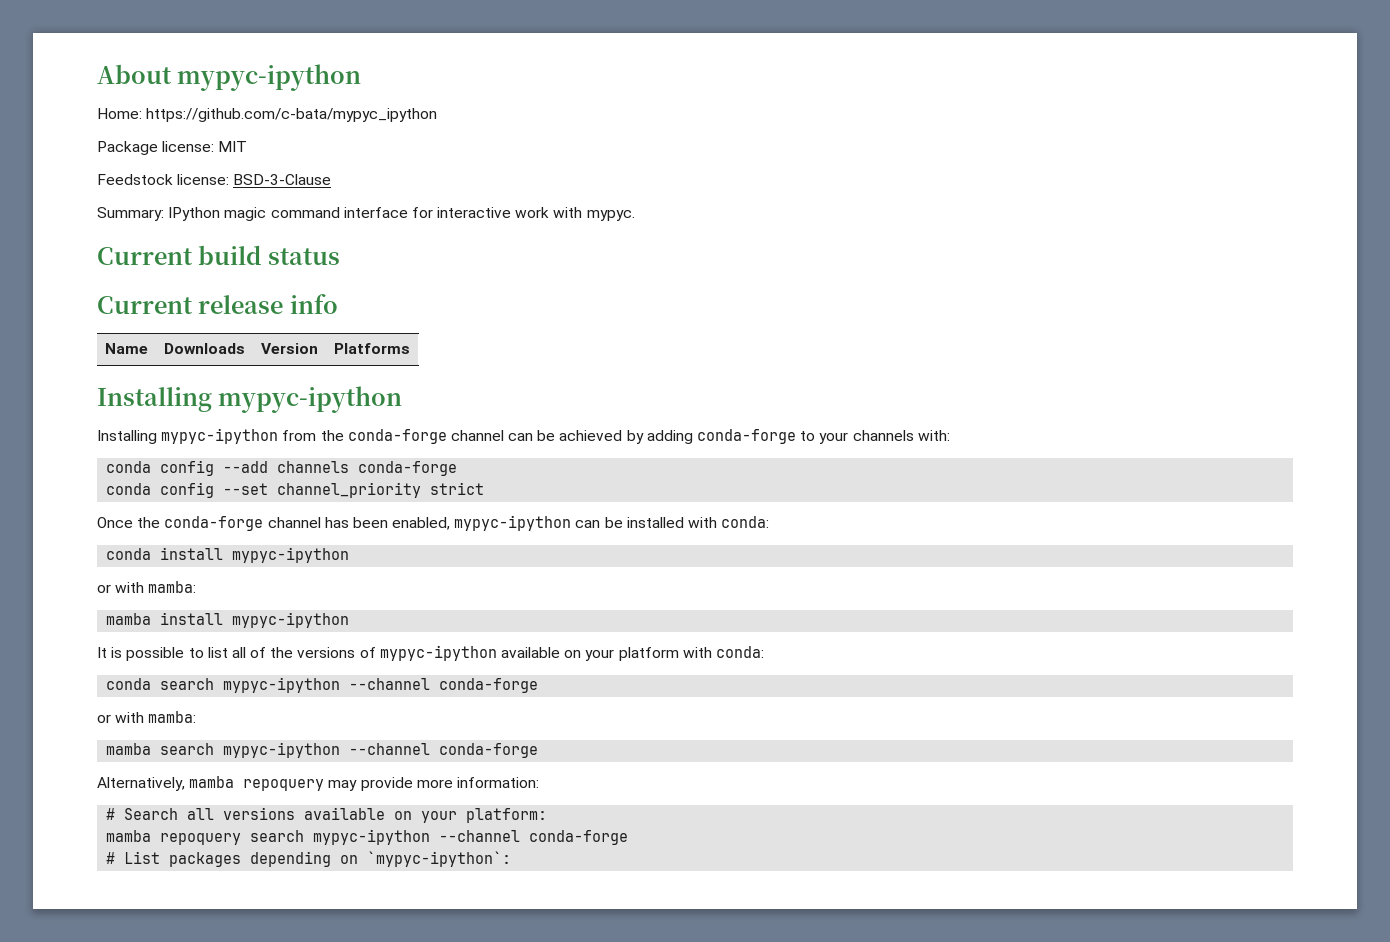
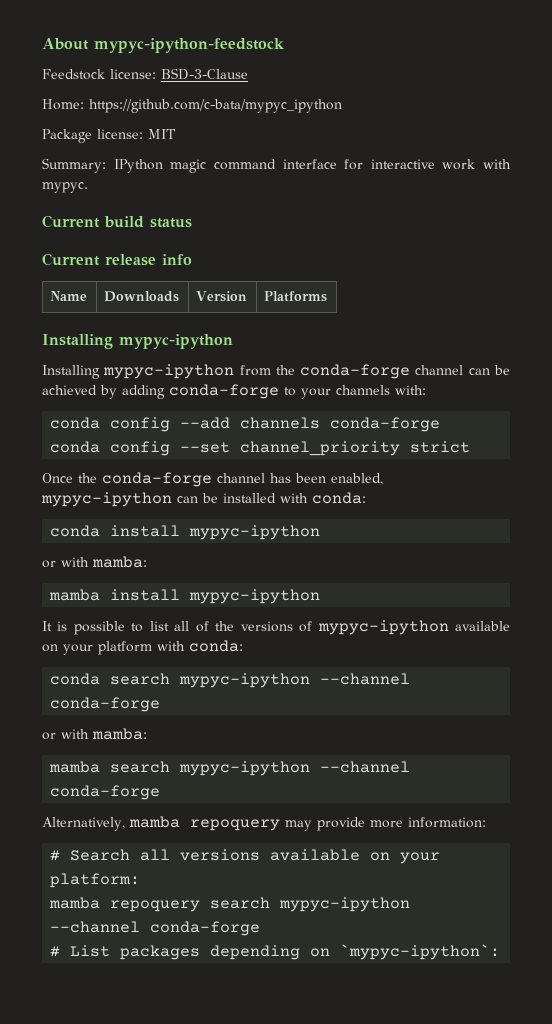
- About mypyc-ipython
+ About mypyc-ipython-feedstock
+ Feedstock license: BSD-3-Clause
- Feedstock license: BSD-3-Clause

